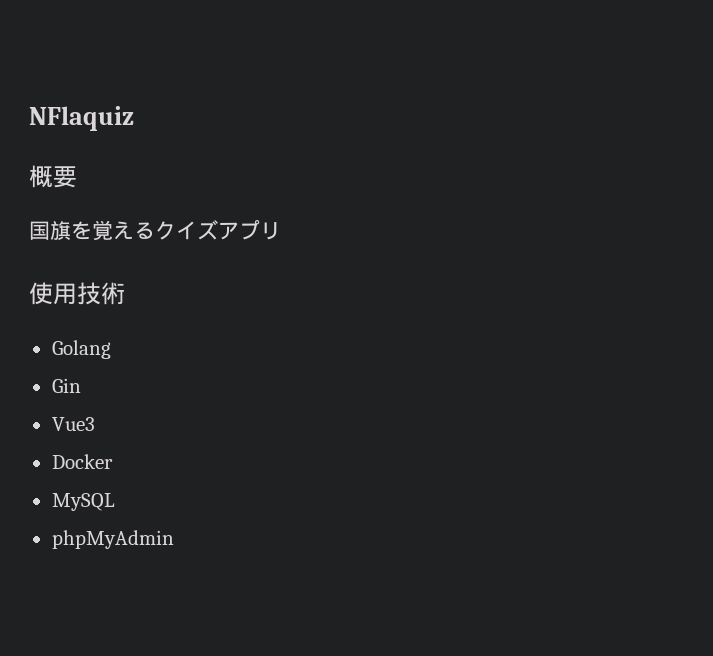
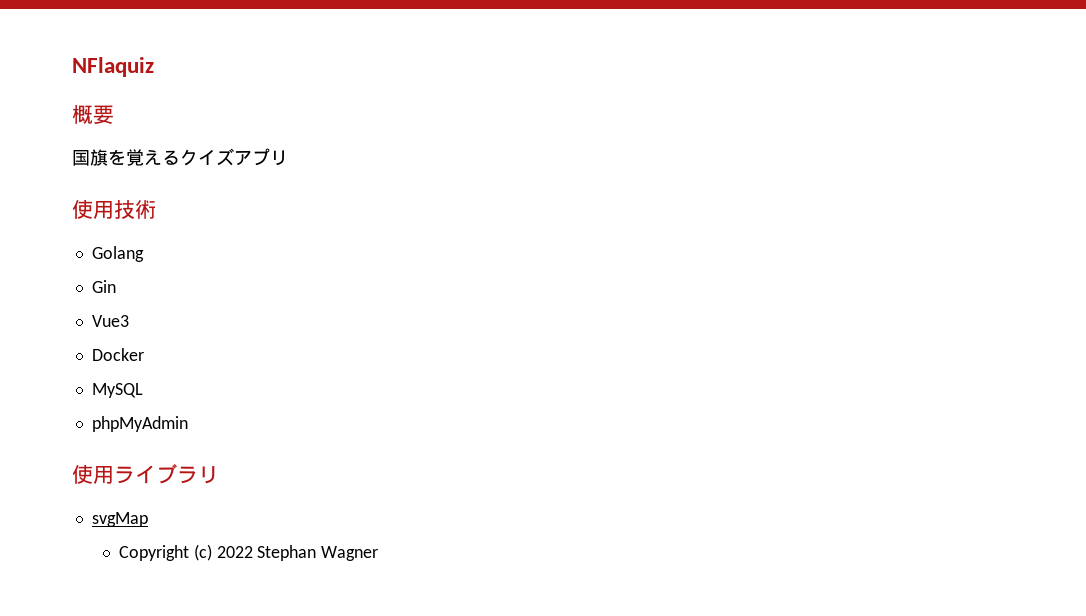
+ 使用ライブラリ
+ svgMap
+ Copyright (c) 2022 Stephan Wagner

